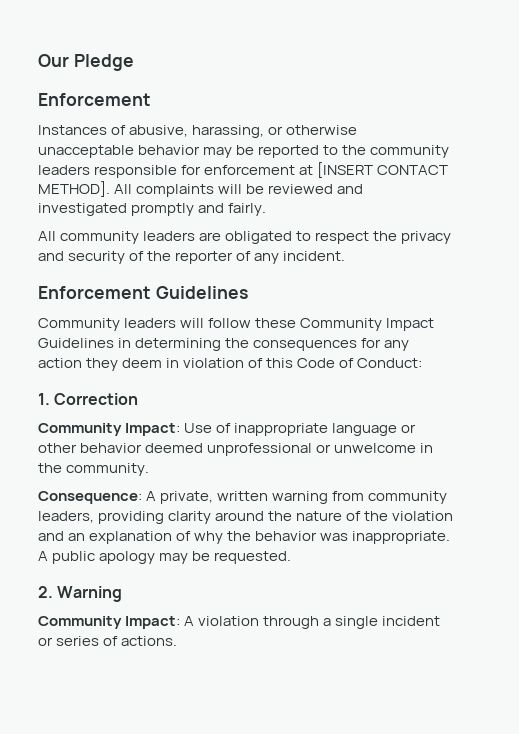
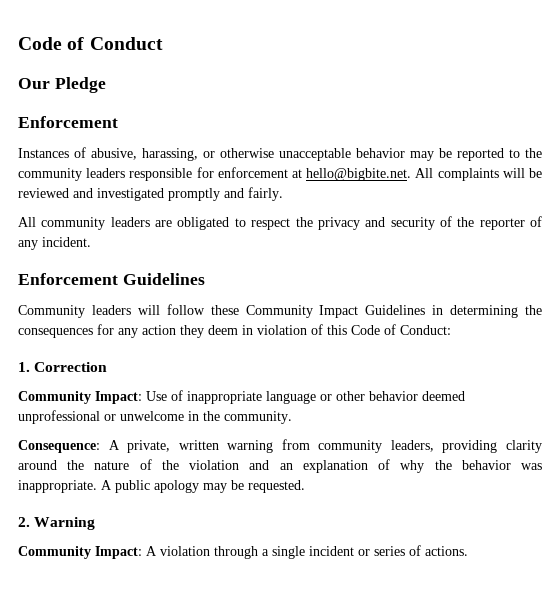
+ Code of Conduct
- Instances of abusive, harassing, or otherwise unacceptable behavior may be reported to the community leaders responsible for enforcement at [INSERT CONTACT METHOD]. All complaints will be reviewed and investigated promptly and fairly.
+ Instances of abusive, harassing, or otherwise unacceptable behavior may be reported to the community leaders responsible for enforcement at hello@bigbite.net. All complaints will be reviewed and investigated promptly and fairly.

